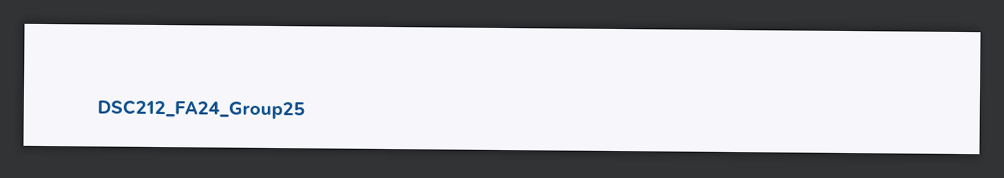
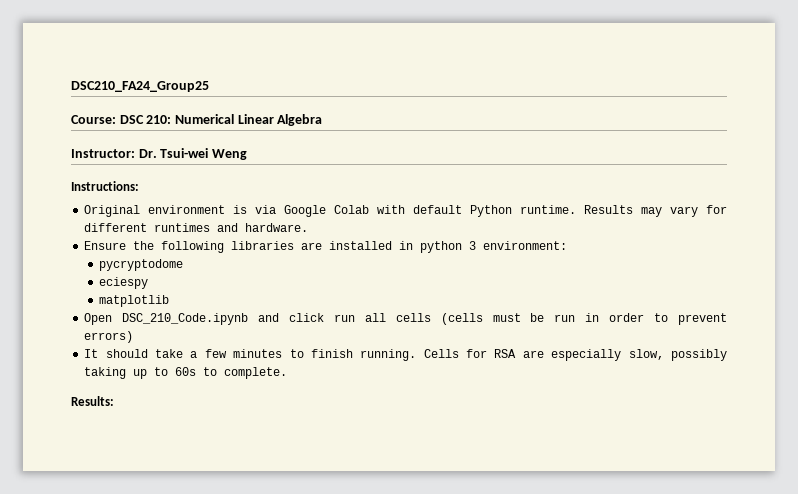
- DSC212_FA24_Group25
+ DSC210_FA24_Group25
+ Course: DSC 210: Numerical Linear Algebra
+ Instructor: Dr. Tsui-wei Weng
+ Instructions:
+ Original environment is via Google Colab with default Python runtime. Results may vary for different runtimes and hardware.
+ Ensure the following libraries are installed in python 3 environment:
+ pycryptodome
+ eciespy
+ matplotlib
+ Open DSC_210_Code.ipynb and click run all cells (cells must be run in order to prevent errors)
+ It should take a few minutes to finish running. Cells for RSA are especially slow, possibly taking up to 60s to complete.
+ Results:

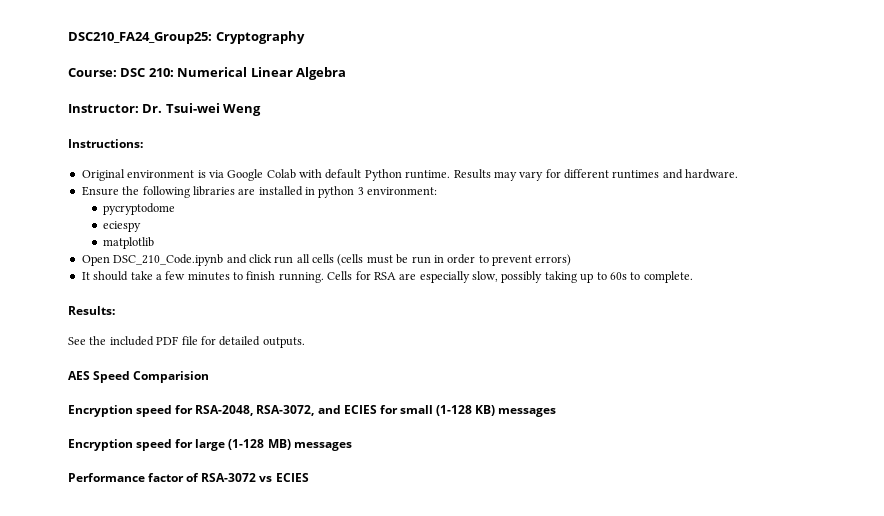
- DSC210_FA24_Group25
+ DSC210_FA24_Group25: Cryptography
+ See the included PDF file for detailed outputs.
+ AES Speed Comparision
+ Encryption speed for RSA-2048, RSA-3072, and ECIES for small (1-128 KB) messages
+ Encryption speed for large (1-128 MB) messages
+ Performance factor of RSA-3072 vs ECIES

